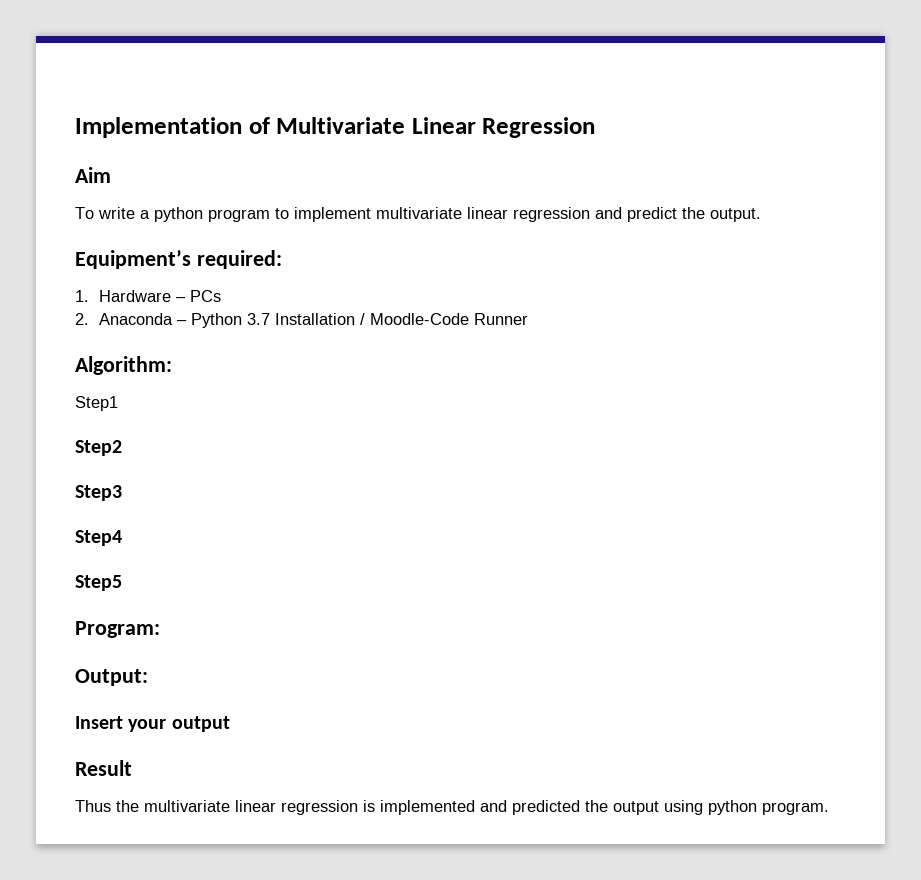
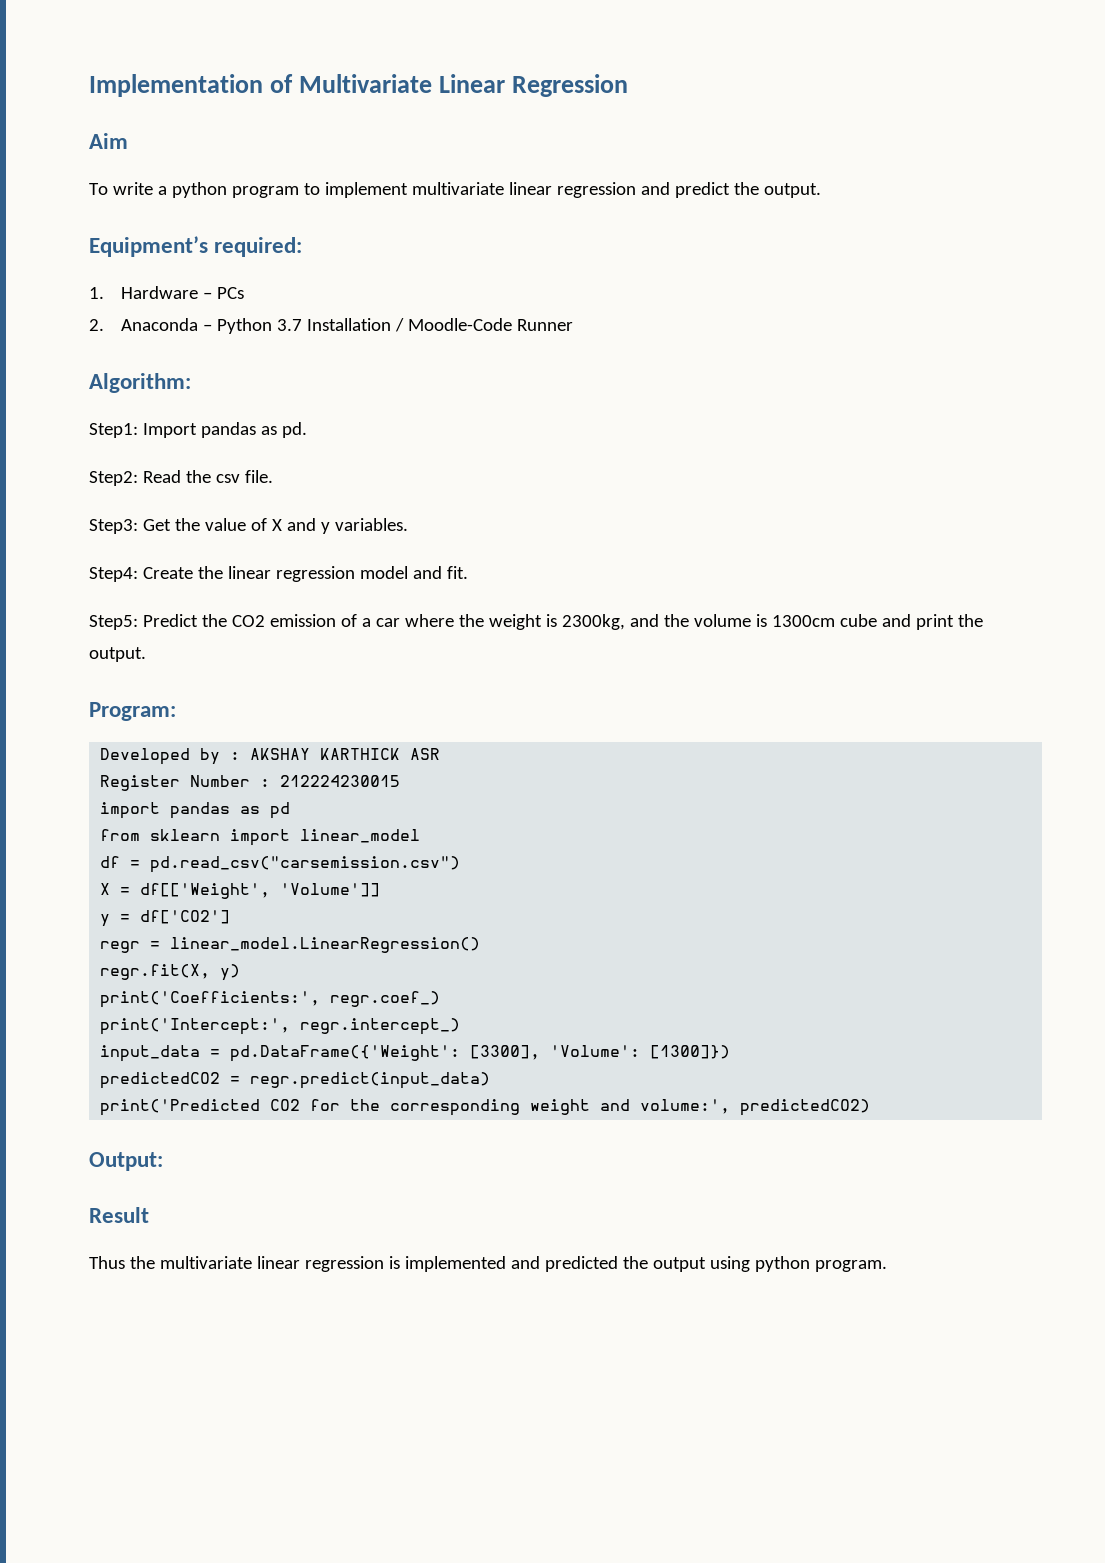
- Step1
- Step2
- Step3
- Step4
- Step5
+ Step1: Import pandas as pd.
+ Step2: Read the csv file.
+ Step3: Get the value of X and y variables.
+ Step4: Create the linear regression model and fit.
+ Step5: Predict the CO2 emission of a car where the weight is 2300kg, and the volume is 1300cm cube and print the output.
  Program:
+ Developed by : AKSHAY KARTHICK ASR
+ Register Number : 212224230015
+ import pandas as pd
+ from sklearn import linear_model
+ df = pd.read_csv("carsemission.csv")
+ X = df[['Weight', 'Volume']]
+ y = df['CO2']
+ regr = linear_model.LinearRegression()
+ regr.fit(X, y)
+ print('Coefficients:', regr.coef_)
+ print('Intercept:', regr.intercept_)
+ input_data = pd.DataFrame({'Weight': [3300], 'Volume': [1300]})
+ predictedCO2 = regr.predict(input_data)
+ print('Predicted CO2 for the corresponding weight and volume:', predictedCO2)
  Output:
- Insert your output

